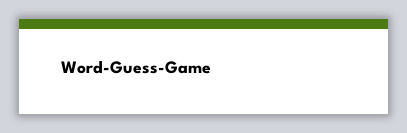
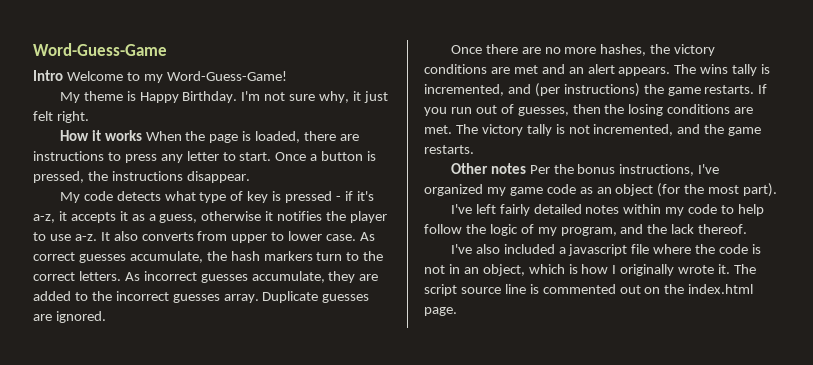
+ Intro Welcome to my Word-Guess-Game!
+ My theme is Happy Birthday. I'm not sure why, it just felt right.
+ How it works When the page is loaded, there are instructions to press any letter to start. Once a button is pressed, the instructions disappear.
+ My code detects what type of key is pressed - if it's a-z, it accepts it as a guess, otherwise it notifies the player to use a-z. It also converts from upper to lower case. As correct guesses accumulate, the hash markers turn to the correct letters. As incorrect guesses accumulate, they are added to the incorrect guesses array. Duplicate guesses are ignored.
+ Once there are no more hashes, the victory conditions are met and an alert appears. The wins tally is incremented, and (per instructions) the game restarts. If you run out of guesses, then the losing conditions are met. The victory tally is not incremented, and the game restarts.
+ Other notes Per the bonus instructions, I've organized my game code as an object (for the most part).
+ I've left fairly detailed notes within my code to help follow the logic of my program, and the lack thereof.
+ I've also included a javascript file where the code is not in an object, which is how I originally wrote it. The script source line is commented out on the index.html page.

